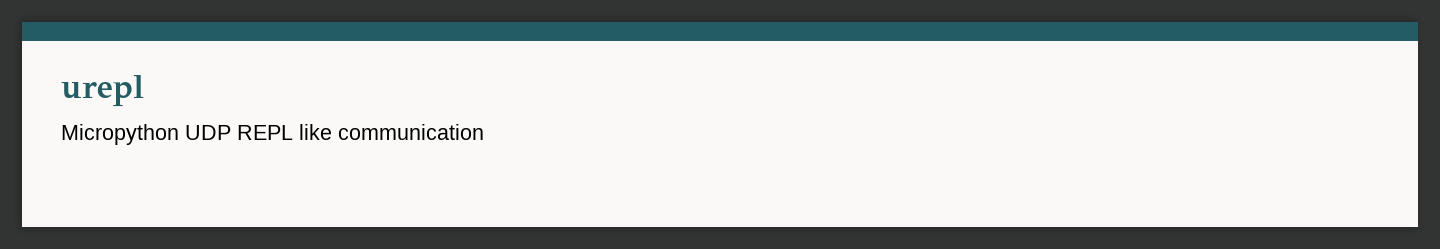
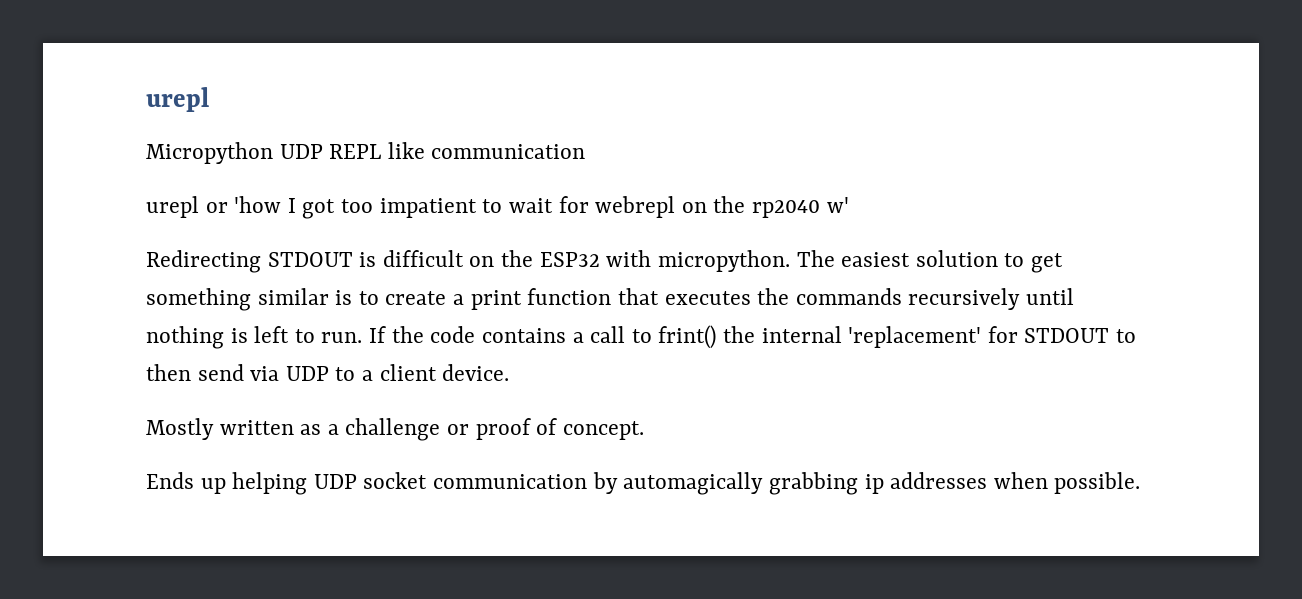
+ urepl or 'how I got too impatient to wait for webrepl on the rp2040 w'
+ Redirecting STDOUT is difficult on the ESP32 with micropython. The easiest solution to get something similar is to create a print function that executes the commands recursively until nothing is left to run. If the code contains a call to frint() the internal 'replacement' for STDOUT to then send via UDP to a client device.
+ Mostly written as a challenge or proof of concept.
+ Ends up helping UDP socket communication by automagically grabbing ip addresses when possible.

